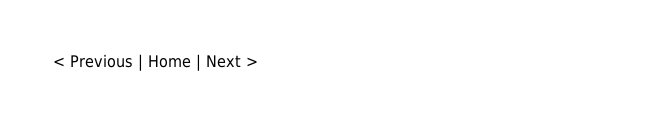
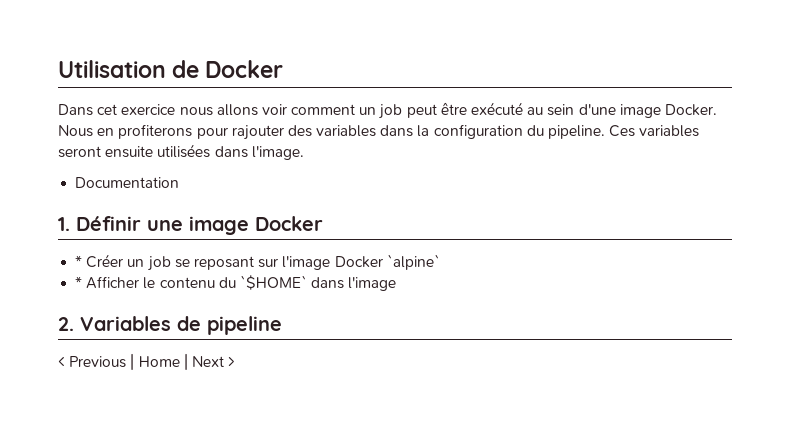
+ Utilisation de Docker
+ Dans cet exercice nous allons voir comment un job peut être exécuté au sein d'une image Docker. Nous en profiterons pour rajouter des variables dans la configuration du pipeline. Ces variables seront ensuite utilisées dans l'image.
+ Documentation
+ 1. Définir une image Docker
+ * Créer un job se reposant sur l'image Docker `alpine`
+ * Afficher le contenu du `$HOME` dans l'image
+ 2. Variables de pipeline

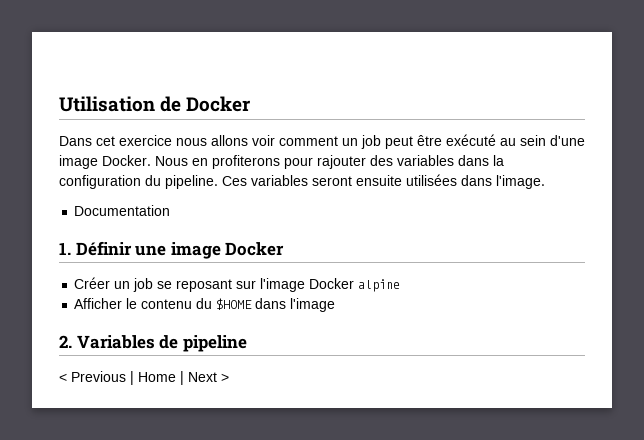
- * Créer un job se reposant sur l'image Docker `alpine`
- * Afficher le contenu du `$HOME` dans l'image
+ Créer un job se reposant sur l'image Docker alpine
+ Afficher le contenu du $HOME dans l'image

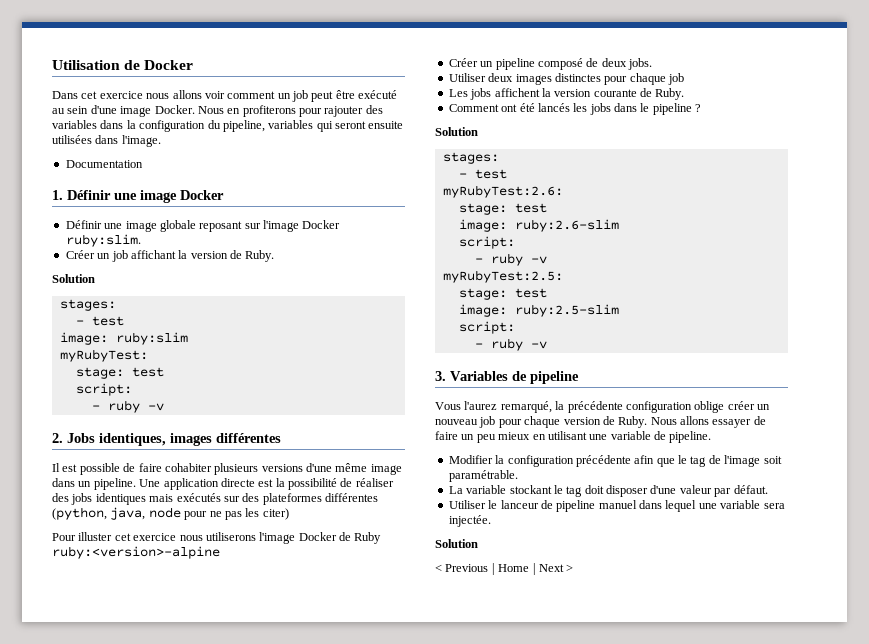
- Nous en profiterons pour rajouter des variables dans la configuration du pipeline. Ces variables seront ensuite utilisées dans l'image.
+ Nous en profiterons pour rajouter des variables dans la configuration du pipeline, variables qui seront ensuite utilisées dans l'image.
- Créer un job se reposant sur l'image Docker alpine
- Afficher le contenu du $HOME dans l'image
- 2. Variables de pipeline
+ Définir une image globale reposant sur l'image Docker ruby:slim.
+ Créer un job affichant la version de Ruby.
+ Solution
+ stages:
+ - test
+ image: ruby:slim
+ myRubyTest:
+ stage: test
+ script:
+ - ruby -v
+ 2. Jobs identiques, images différentes
+ Il est possible de faire cohabiter plusieurs versions d'une même image dans un pipeline. Une application directe est la possibilité de réaliser des jobs identiques mais exécutés sur des plateformes différentes (python, java, node pour ne pas les citer)
+ Pour illuster cet exercice nous utiliserons l'image Docker de Ruby ruby:<version>-alpine
+ Créer un pipeline composé de deux jobs.
+ Utiliser deux images distinctes pour chaque job
+ Les jobs affichent la version courante de Ruby.
+ Comment ont été lancés les jobs dans le pipeline ?
+ Solution
+ stages:
+ - test
+ myRubyTest:2.6:
+ stage: test
+ image: ruby:2.6-slim
+ script:
+ - ruby -v
+ myRubyTest:2.5:
+ stage: test
+ image: ruby:2.5-slim
+ script:
+ - ruby -v
+ 3. Variables de pipeline
+ Vous l'aurez remarqué, la précédente configuration oblige créer un nouveau job pour chaque version de Ruby. Nous allons essayer de faire un peu mieux en utilisant une variable de pipeline.
+ Modifier la configuration précédente afin que le tag de l'image soit paramétrable.
+ La variable stockant le tag doit disposer d'une valeur par défaut.
+ Utiliser le lanceur de pipeline manuel dans lequel une variable sera injectée.
+ Solution

